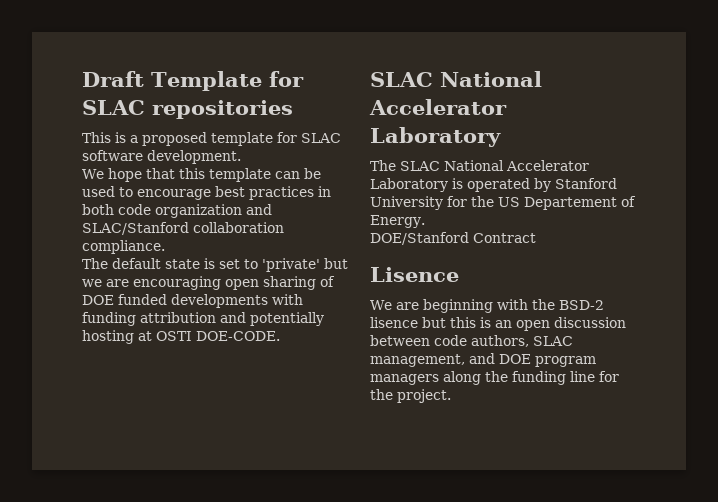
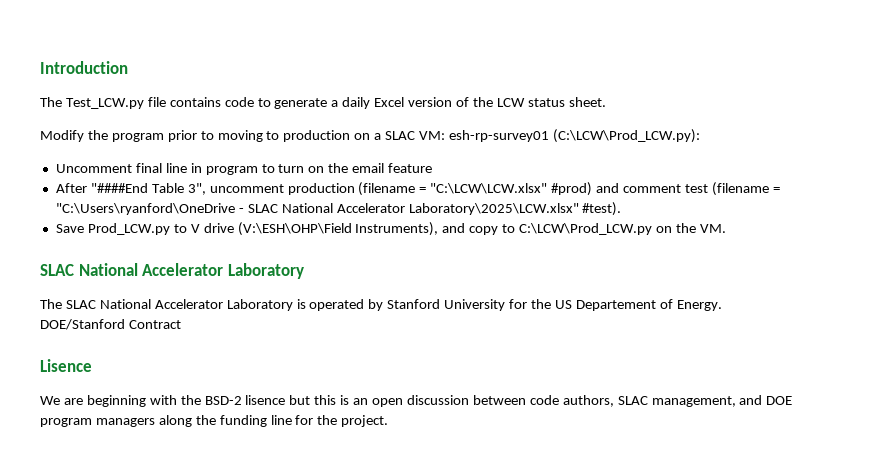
- Draft Template for SLAC repositories
- This is a proposed template for SLAC software development.
- We hope that this template can be used to encourage best practices in both code organization and SLAC/Stanford collaboration compliance.
- The default state is set to 'private' but we are encouraging open sharing of DOE funded developments with funding attribution and potentially hosting at OSTI DOE-CODE.
+ Introduction
+ The Test_LCW.py file contains code to generate a daily Excel version of the LCW status sheet.
+ Modify the program prior to moving to production on a SLAC VM: esh-rp-survey01 (C:\LCW\Prod_LCW.py):
+ Uncomment final line in program to turn on the email feature
+ After "####End Table 3", uncomment production (filename = "C:\LCW\LCW.xlsx" #prod) and comment test (filename = "C:\Users\ryanford\OneDrive - SLAC National Accelerator Laboratory\2025\LCW.xlsx" #test).
+ Save Prod_LCW.py to V drive (V:\ESH\OHP\Field Instruments), and copy to C:\LCW\Prod_LCW.py on the VM.

